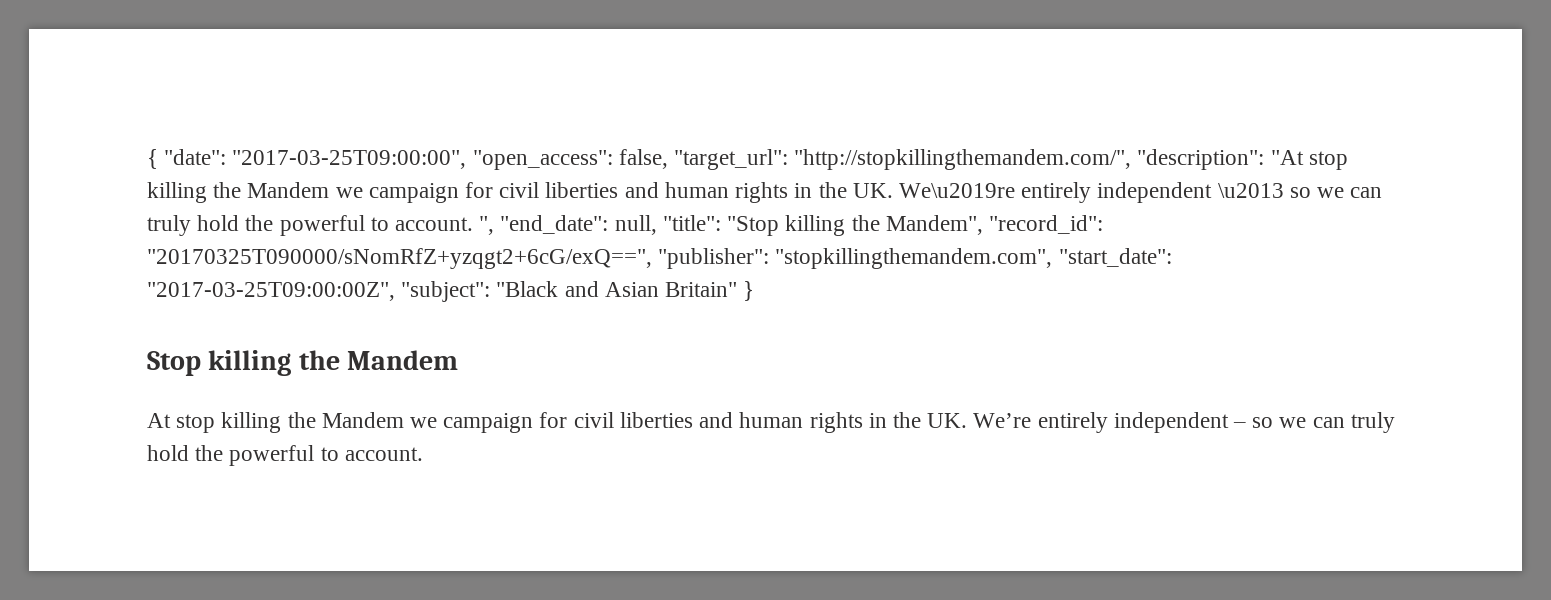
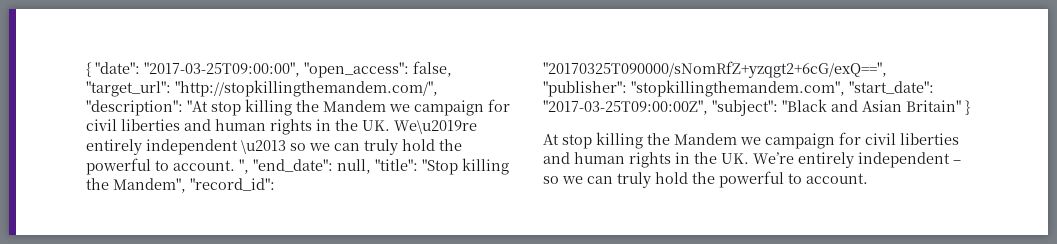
- Stop killing the Mandem

